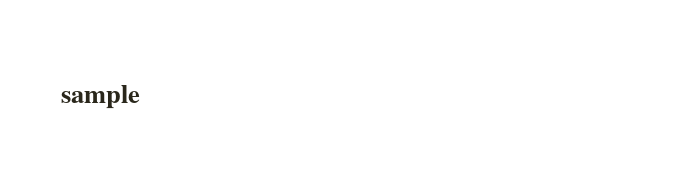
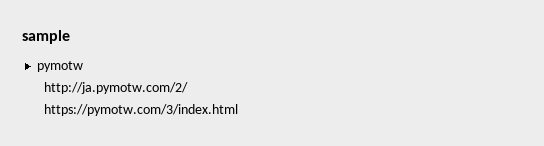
+ pymotw
+ http://ja.pymotw.com/2/
+ https://pymotw.com/3/index.html

